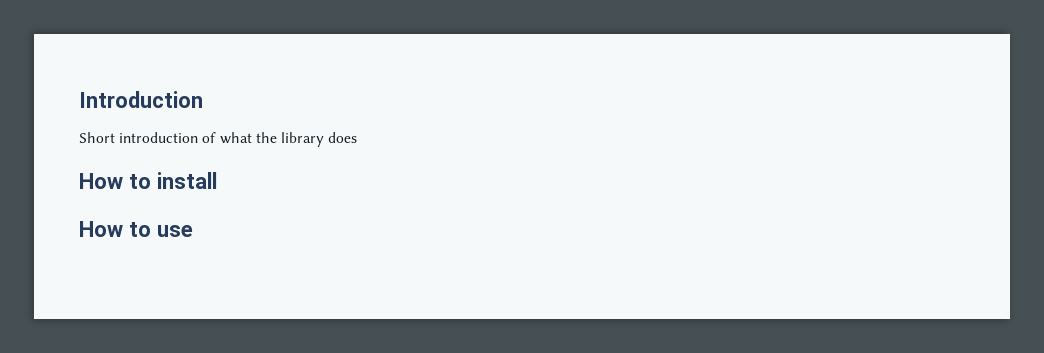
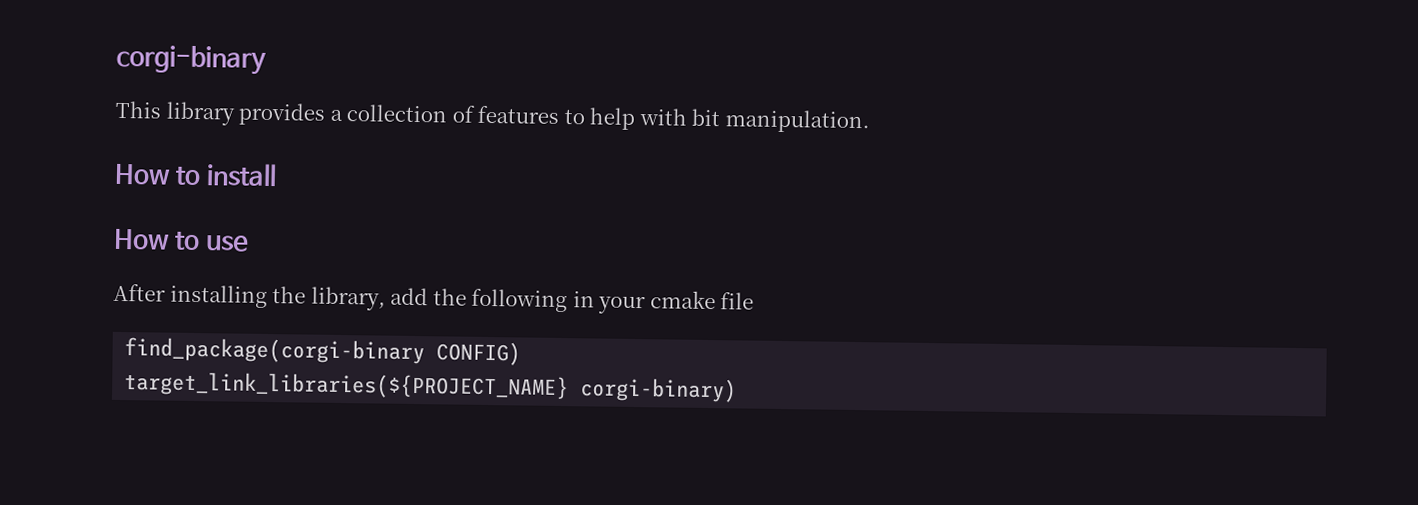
- Introduction
- Short introduction of what the library does
+ corgi-binary
+ This library provides a collection of features to help with bit manipulation.
+ After installing the library, add the following in your cmake file
+ find_package(corgi-binary CONFIG)
+ target_link_libraries(${PROJECT_NAME} corgi-binary)

